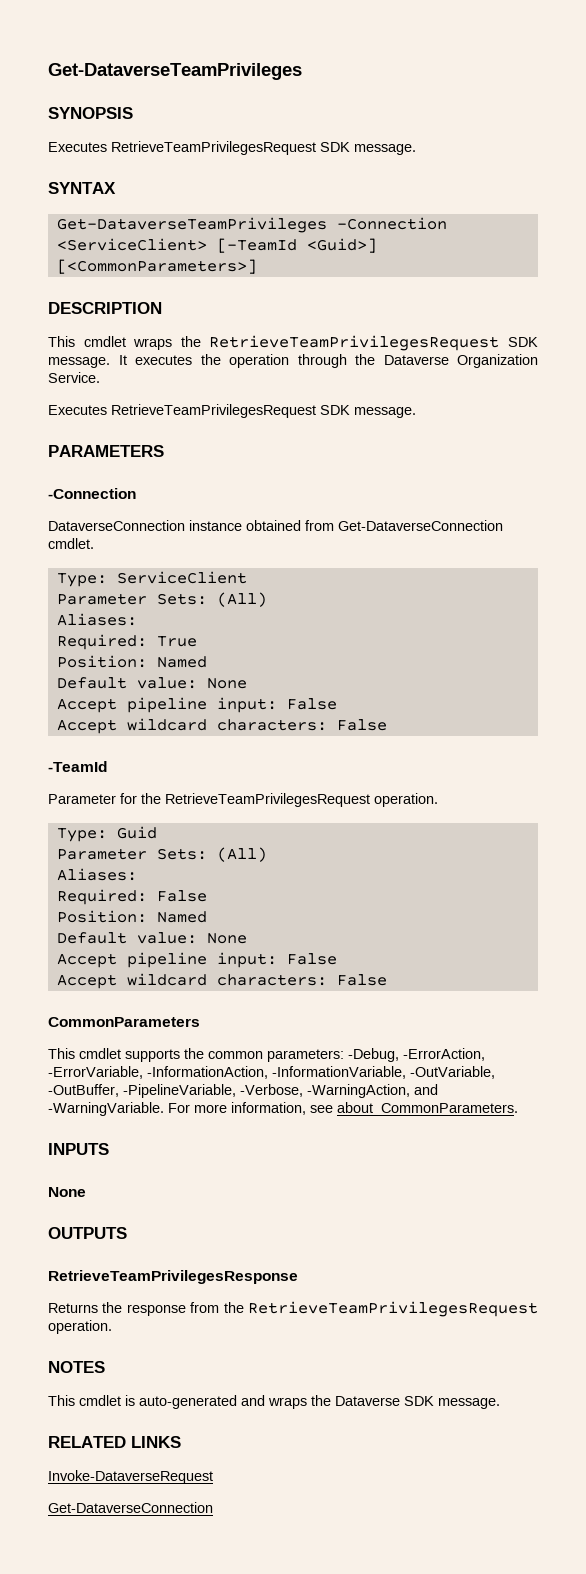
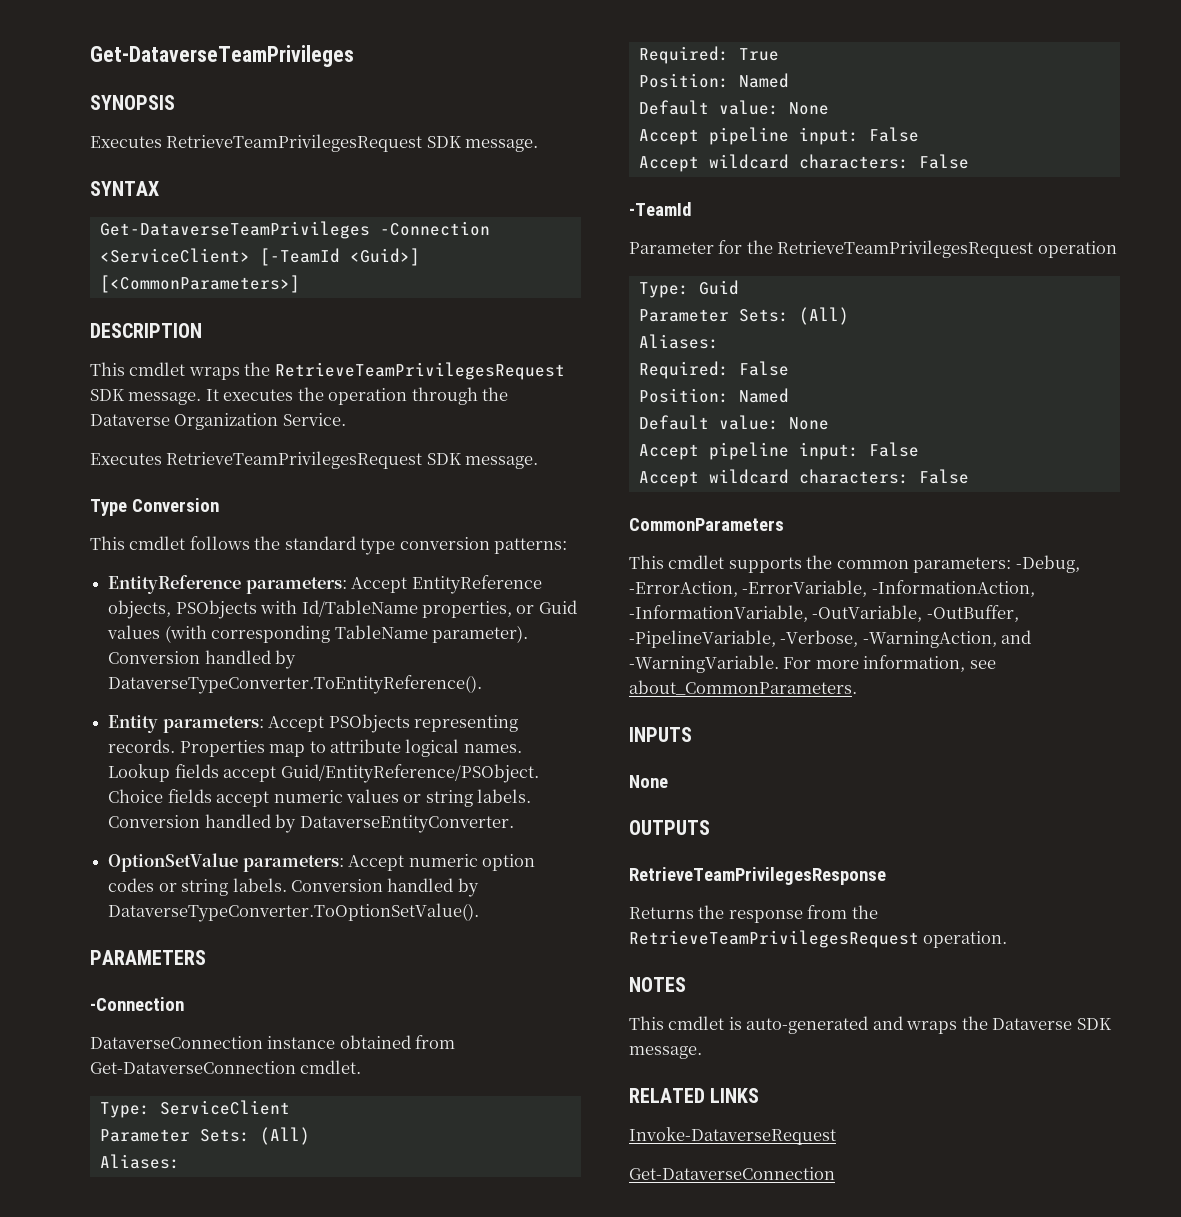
+ Type Conversion
+ This cmdlet follows the standard type conversion patterns:
+ EntityReference parameters: Accept EntityReference objects, PSObjects with Id/TableName properties, or Guid values (with corresponding TableName parameter). Conversion handled by DataverseTypeConverter.ToEntityReference().
+ Entity parameters: Accept PSObjects representing records. Properties map to attribute logical names. Lookup fields accept Guid/EntityReference/PSObject. Choice fields accept numeric values or string labels. Conversion handled by DataverseEntityConverter.
+ OptionSetValue parameters: Accept numeric option codes or string labels. Conversion handled by DataverseTypeConverter.ToOptionSetValue().
- Parameter for the RetrieveTeamPrivilegesRequest operation.
+ Parameter for the RetrieveTeamPrivilegesRequest operation

